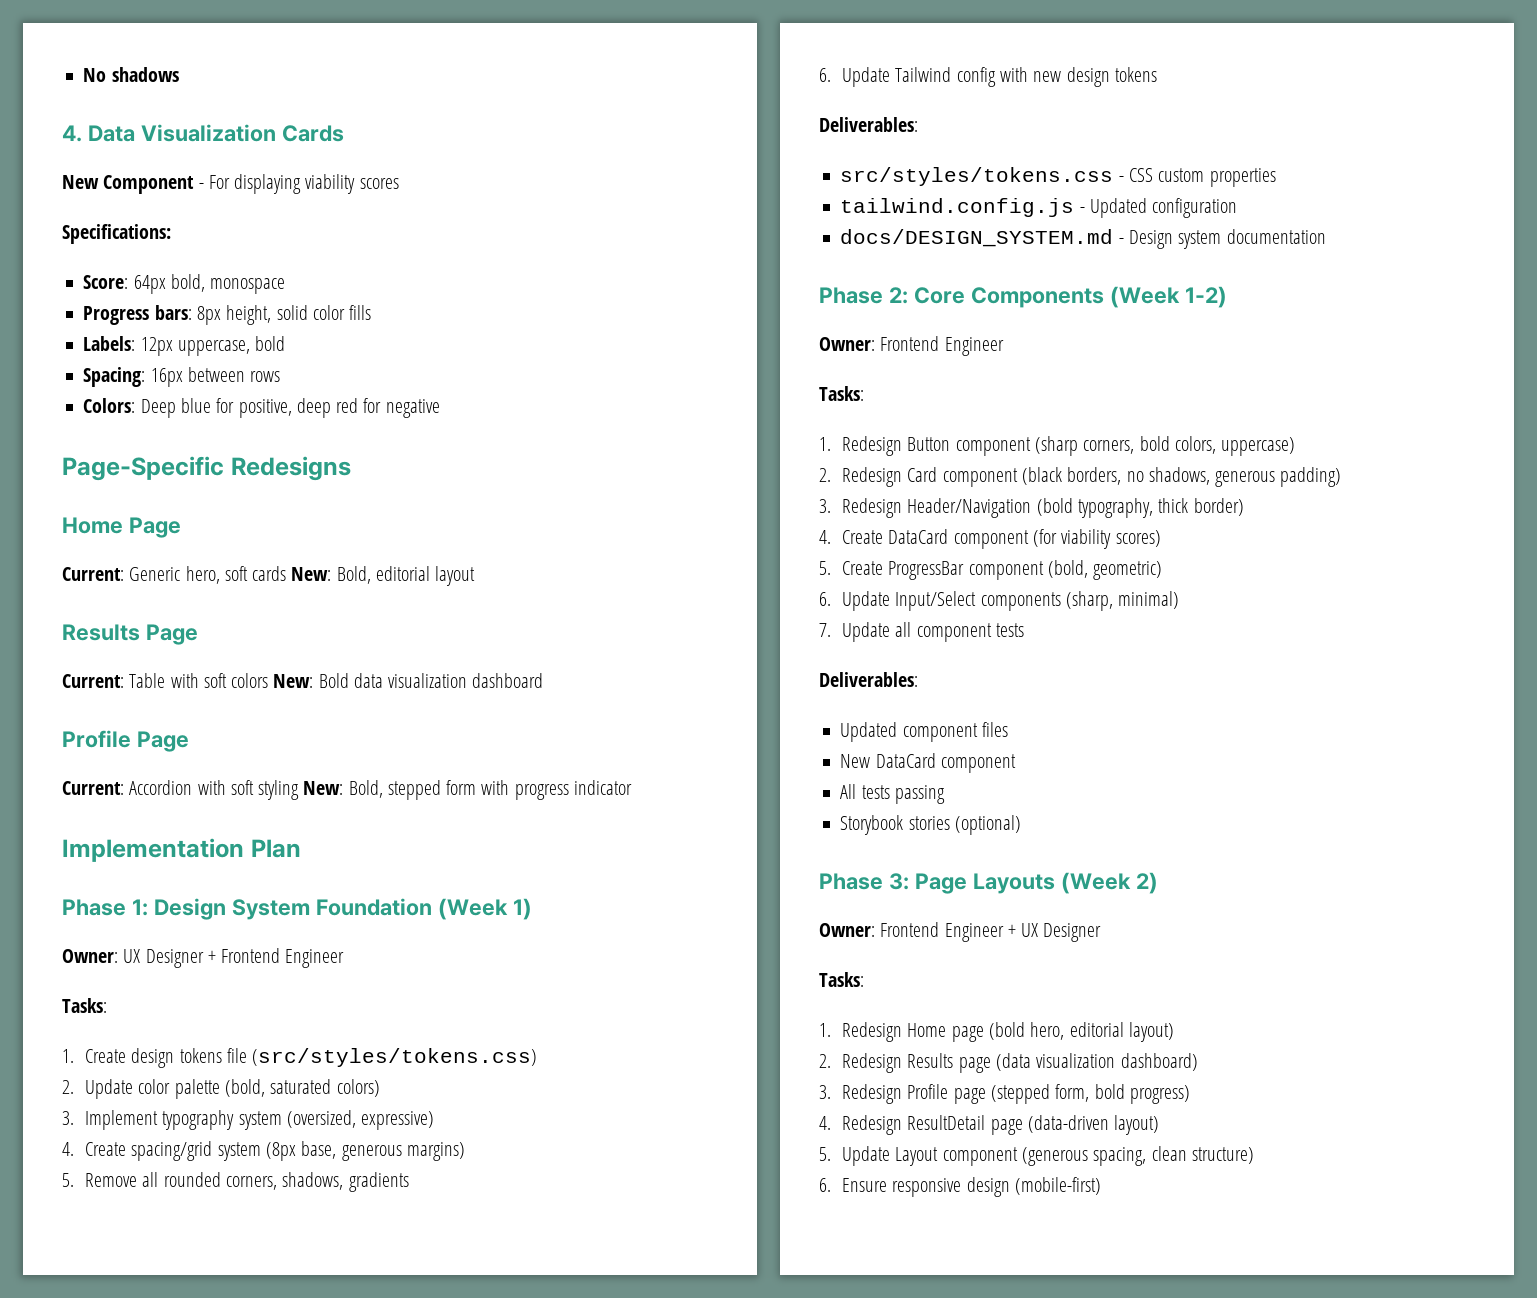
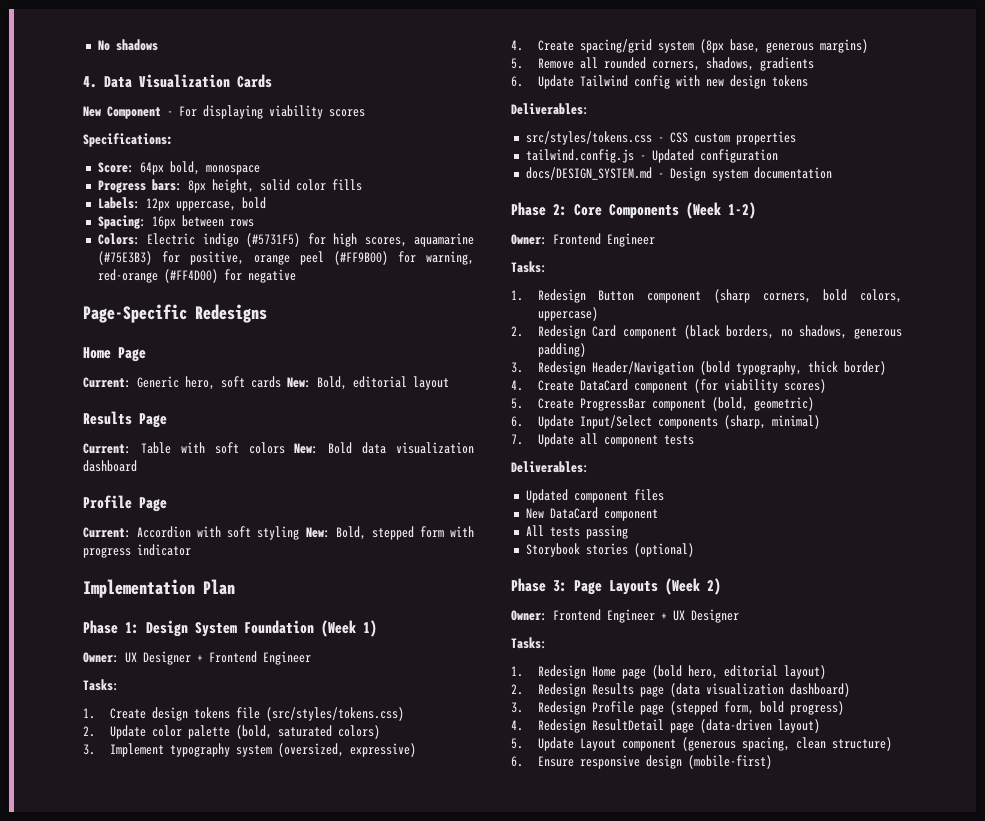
- Colors: Deep blue for positive, deep red for negative
+ Colors: Electric indigo (#5731F5) for high scores, aquamarine (#75E3B3) for positive, orange peel (#FF9B00) for warning, red-orange (#FF4D00) for negative

